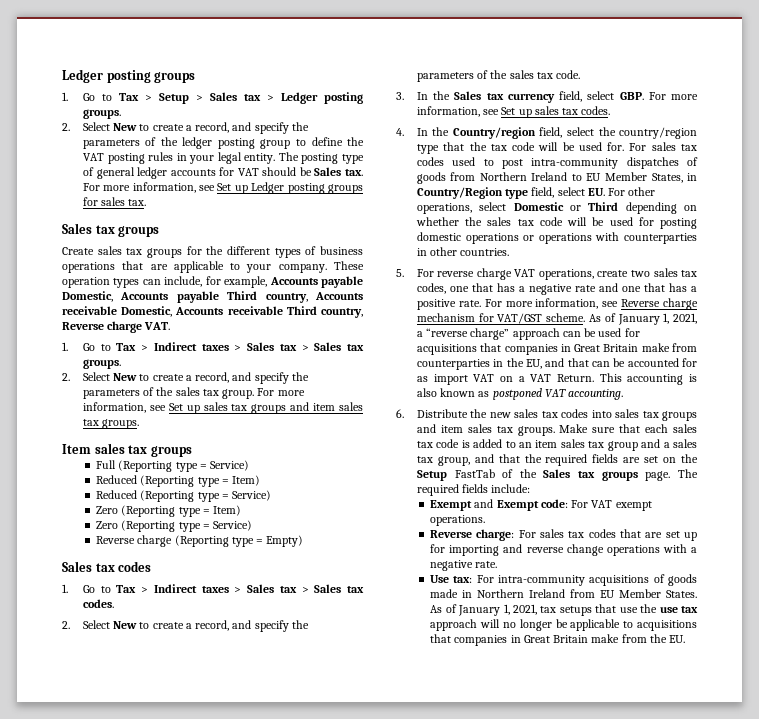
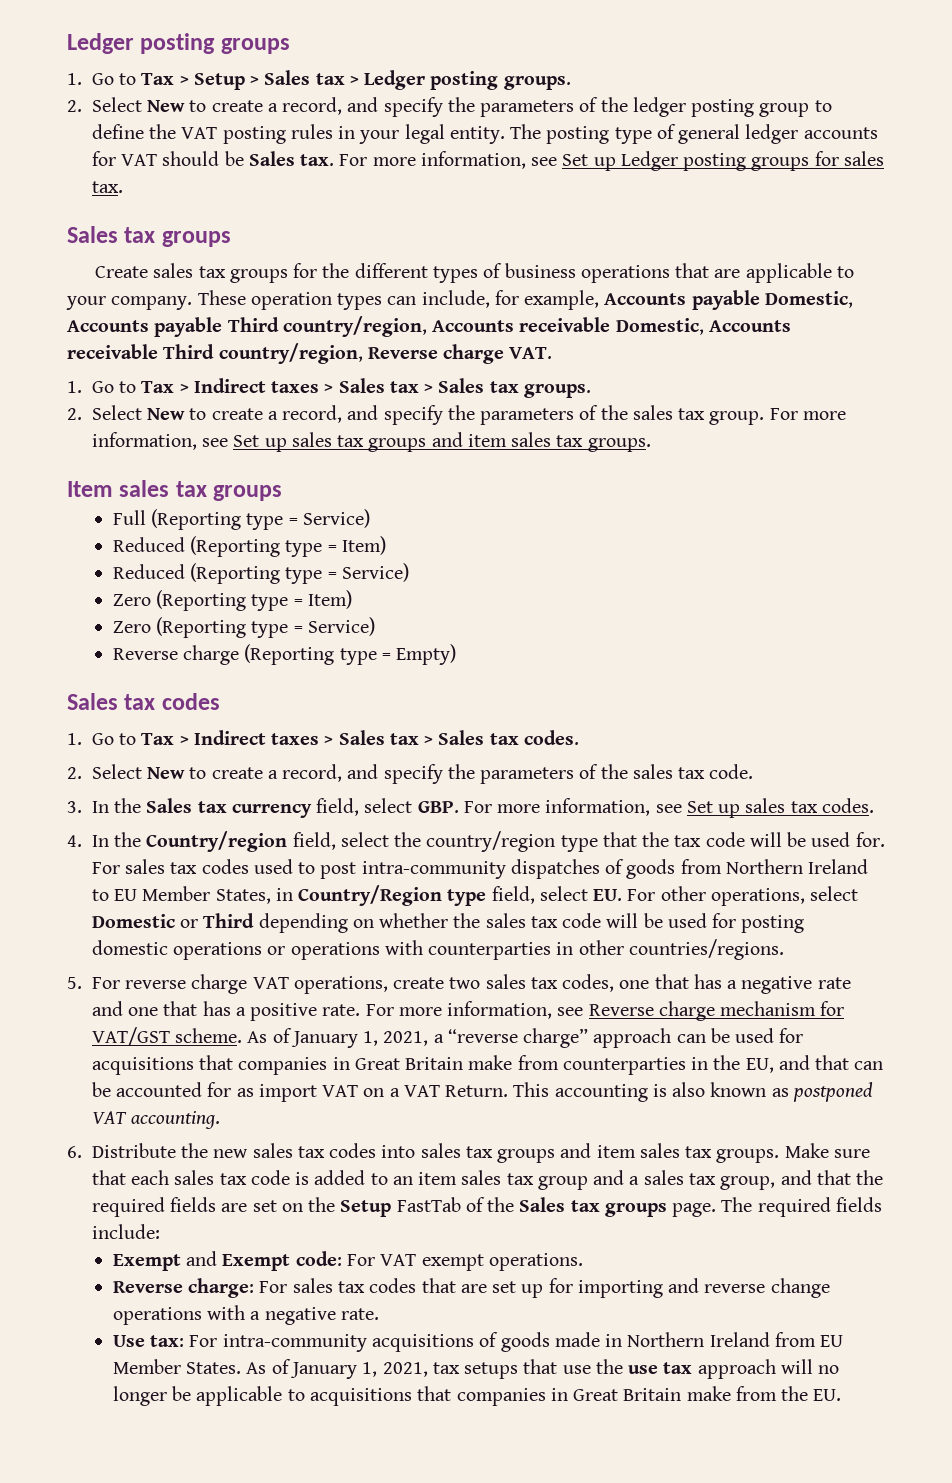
- These operation types can include, for example, Accounts payable Domestic, Accounts payable Third country, Accounts receivable Domestic, Accounts receivable Third country, Reverse charge VAT.
+ These operation types can include, for example, Accounts payable Domestic, Accounts payable Third country/region, Accounts receivable Domestic, Accounts receivable Third country/region, Reverse charge VAT.
- For sales tax codes used to post intra-community dispatches of goods from Northern Ireland to EU Member States, in Country/Region type field, select EU. For other operations, select Domestic or Third depending on whether the sales tax code will be used for posting domestic operations or operations with counterparties in other countries.
+ For sales tax codes used to post intra-community dispatches of goods from Northern Ireland to EU Member States, in Country/Region type field, select EU. For other operations, select Domestic or Third depending on whether the sales tax code will be used for posting domestic operations or operations with counterparties in other countries/regions.

